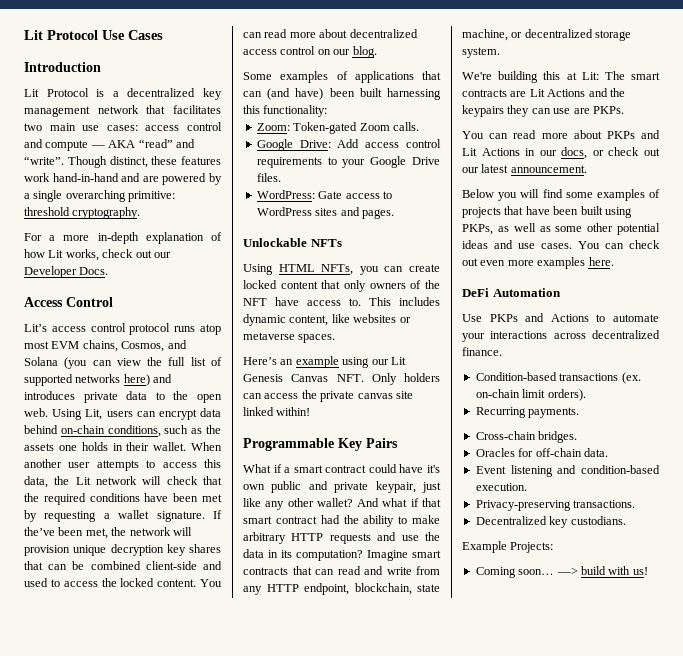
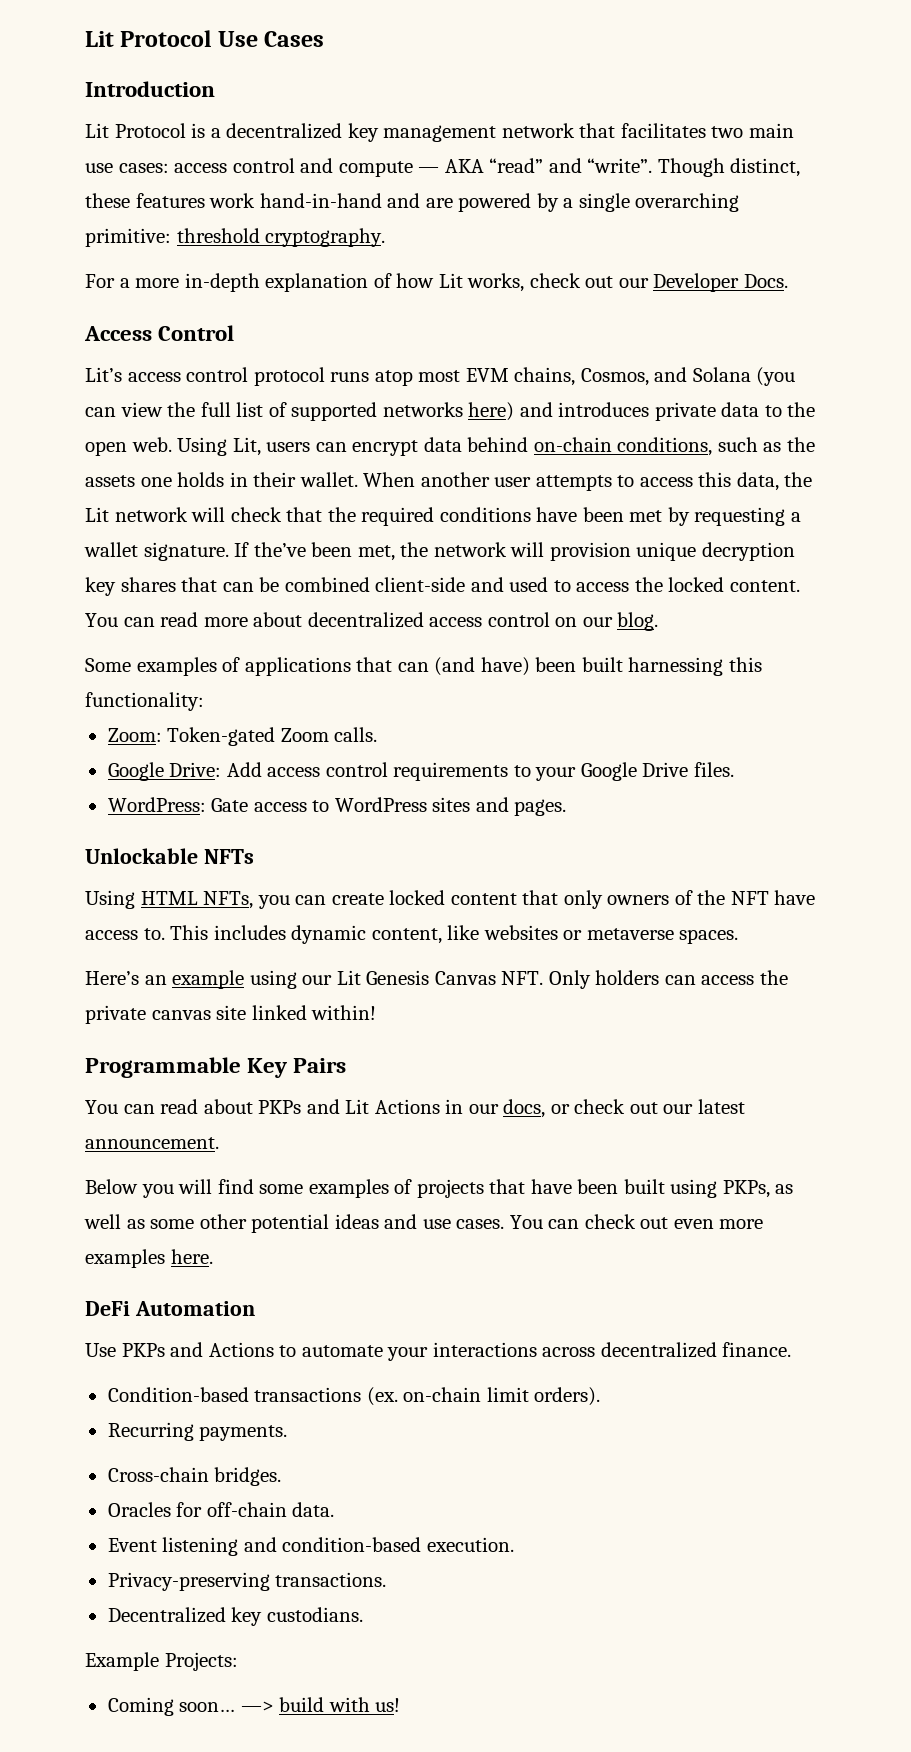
- What if a smart contract could have it's own public and private keypair, just like any other wallet? And what if that smart contract had the ability to make arbitrary HTTP requests and use the data in its computation? Imagine smart contracts that can read and write from any HTTP endpoint, blockchain, state machine, or decentralized storage system.
- We're building this at Lit: The smart contracts are Lit Actions and the keypairs they can use are PKPs.
- You can read more about PKPs and Lit Actions in our docs, or check out our latest announcement.
+ You can read about PKPs and Lit Actions in our docs, or check out our latest announcement.

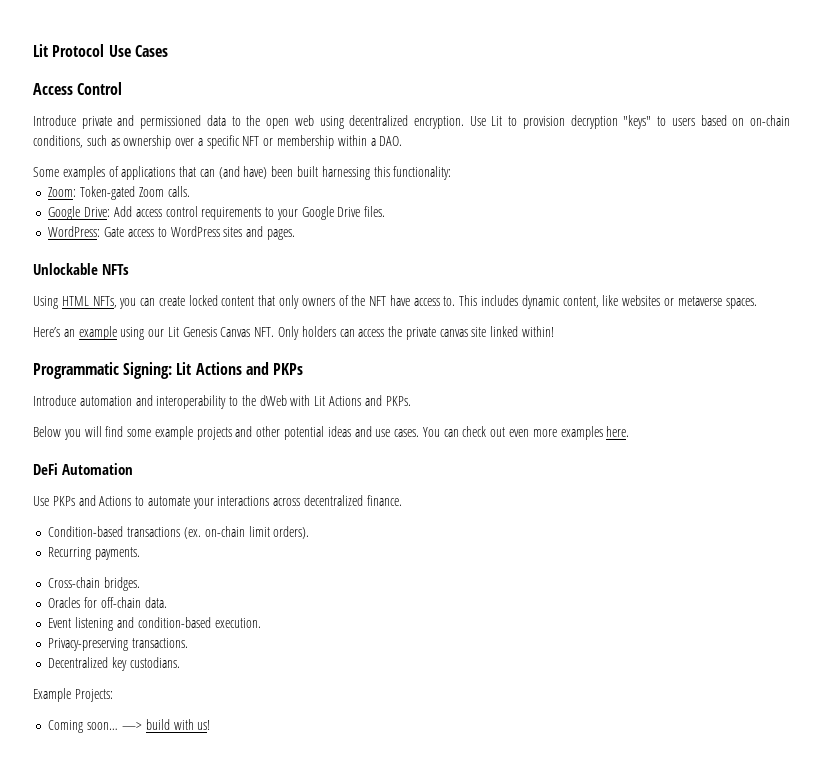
- Introduction
- Lit Protocol is a decentralized key management network that facilitates two main use cases: access control and compute — AKA “read” and “write”. Though distinct, these features work hand-in-hand and are powered by a single overarching primitive: threshold cryptography.
- For a more in-depth explanation of how Lit works, check out our Developer Docs.
  Access Control
- Lit’s access control protocol runs atop most EVM chains, Cosmos, and Solana (you can view the full list of supported networks here) and introduces private data to the open web. Using Lit, users can encrypt data behind on-chain conditions, such as the assets one holds in their wallet. When another user attempts to access this data, the Lit network will check that the required conditions have been met by requesting a wallet signature. If the’ve been met, the network will provision unique decryption key shares that can be combined client-side and used to access the locked content. You can read more about decentralized access control on our blog.
+ Introduce private and permissioned data to the open web using decentralized encryption. Use Lit to provision decryption "keys" to users based on on-chain conditions, such as ownership over a specific NFT or membership within a DAO.
- Programmable Key Pairs
- You can read about PKPs and Lit Actions in our docs, or check out our latest announcement.
+ Programmatic Signing: Lit Actions and PKPs
+ Introduce automation and interoperability to the dWeb with Lit Actions and PKPs.
- Below you will find some examples of projects that have been built using PKPs, as well as some other potential ideas and use cases.
+ Below you will find some example projects and other potential ideas and use cases.

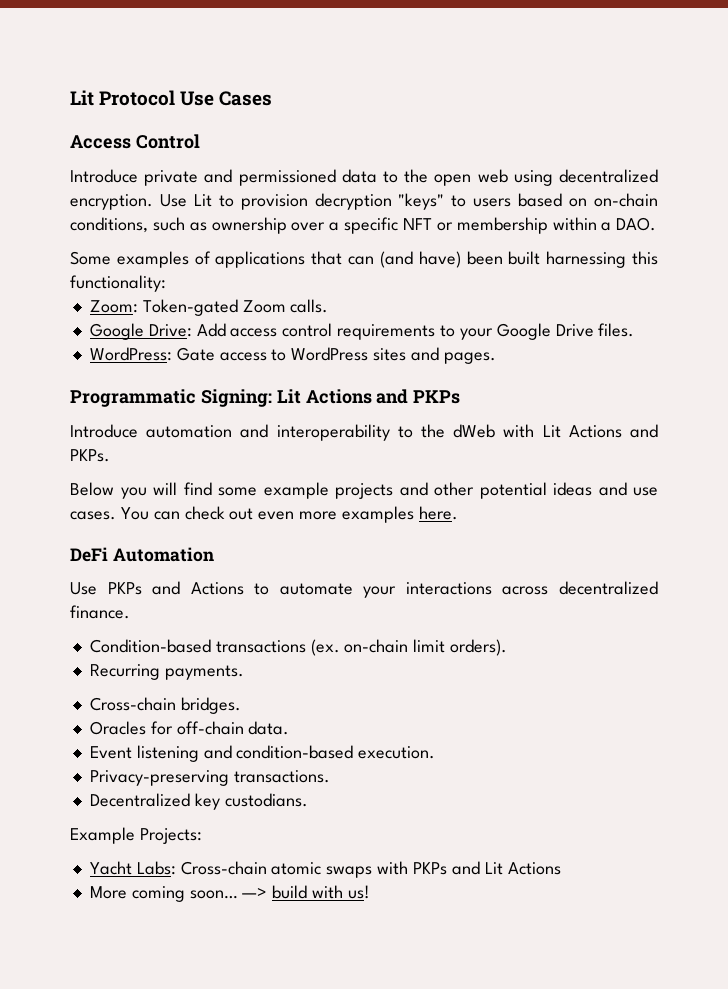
- Unlockable NFTs
- Using HTML NFTs, you can create locked content that only owners of the NFT have access to. This includes dynamic content, like websites or metaverse spaces.
- Here’s an example using our Lit Genesis Canvas NFT. Only holders can access the private canvas site linked within!
- Coming soon…
+ Yacht Labs: Cross-chain atomic swaps with PKPs and Lit Actions
+ More coming soon…

